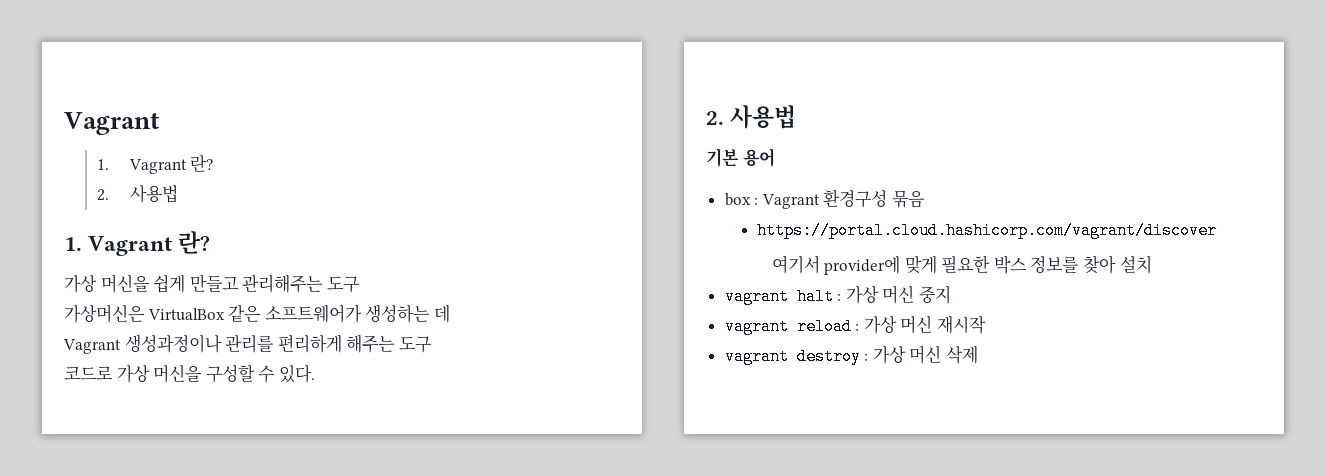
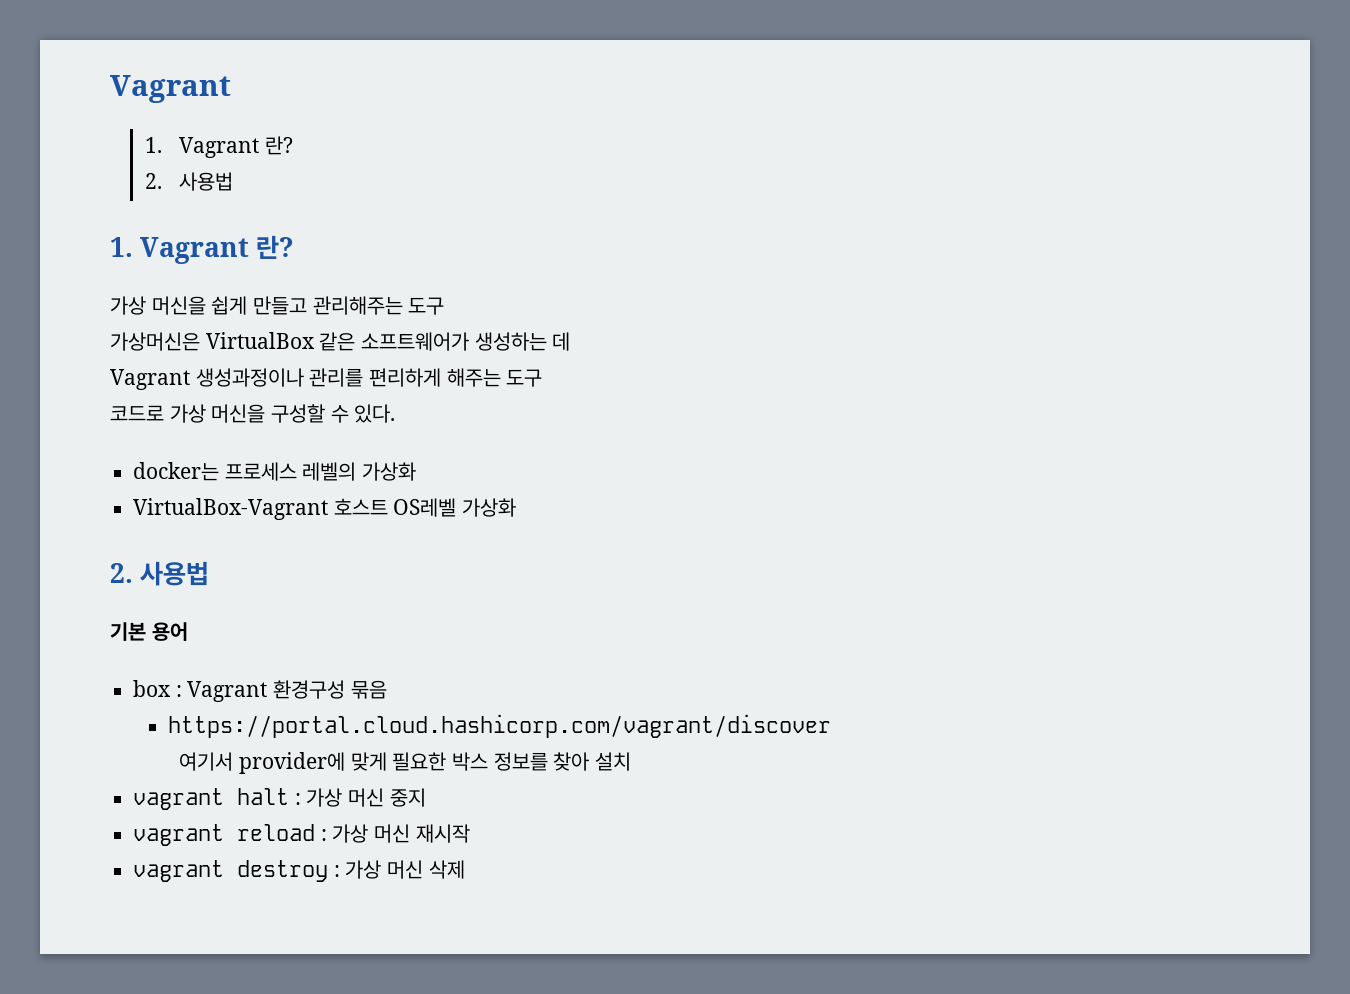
+ docker는 프로세스 레벨의 가상화
+ VirtualBox-Vagrant 호스트 OS레벨 가상화

